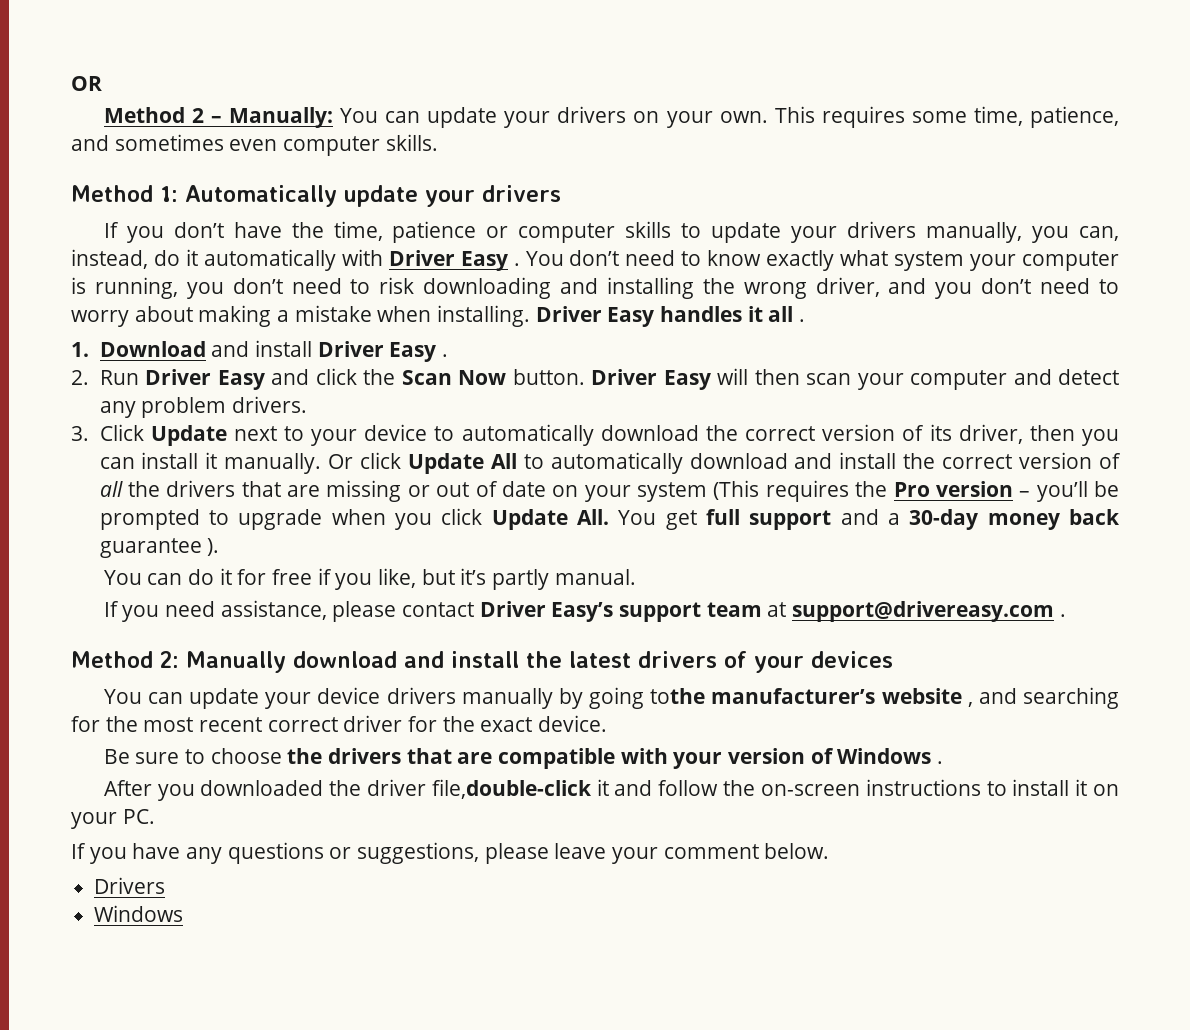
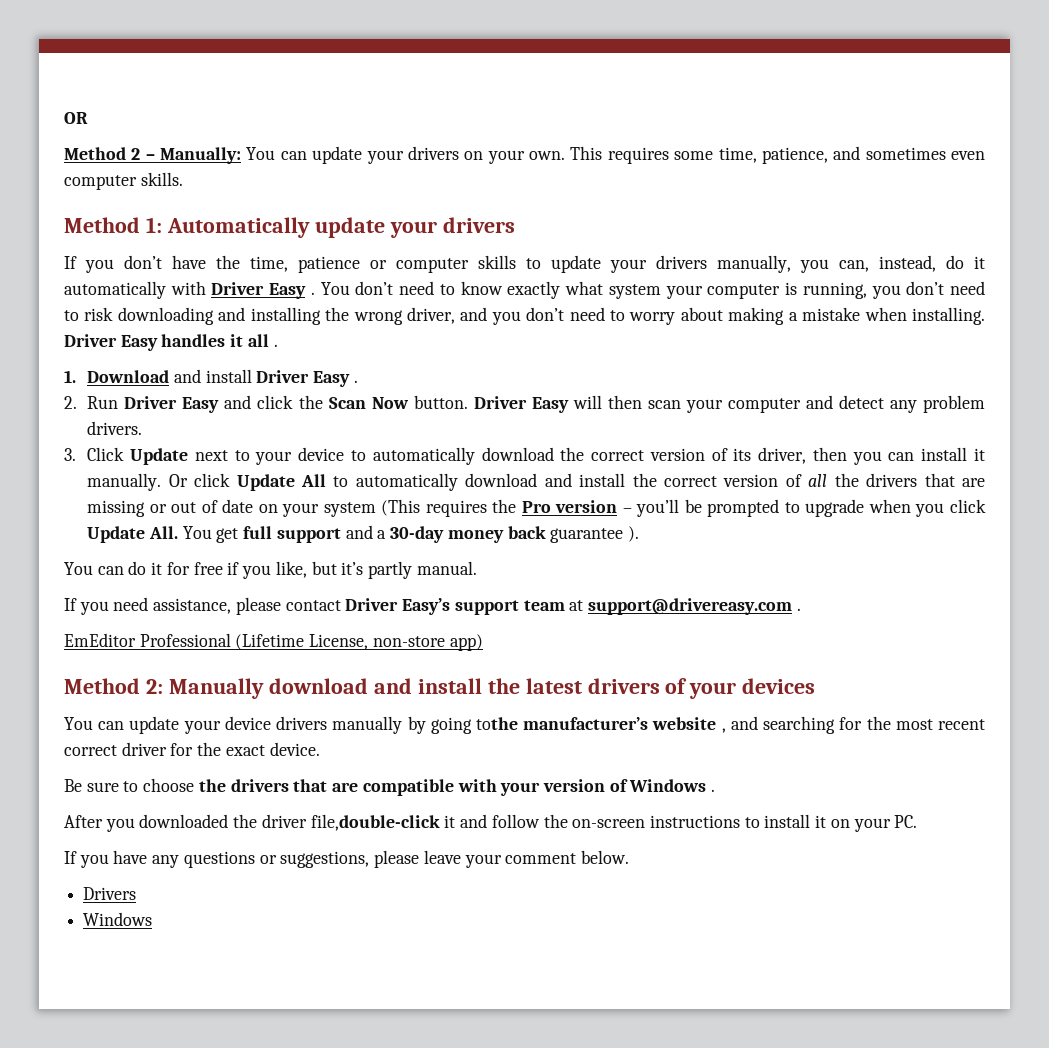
+ EmEditor Professional (Lifetime License, non-store app)

